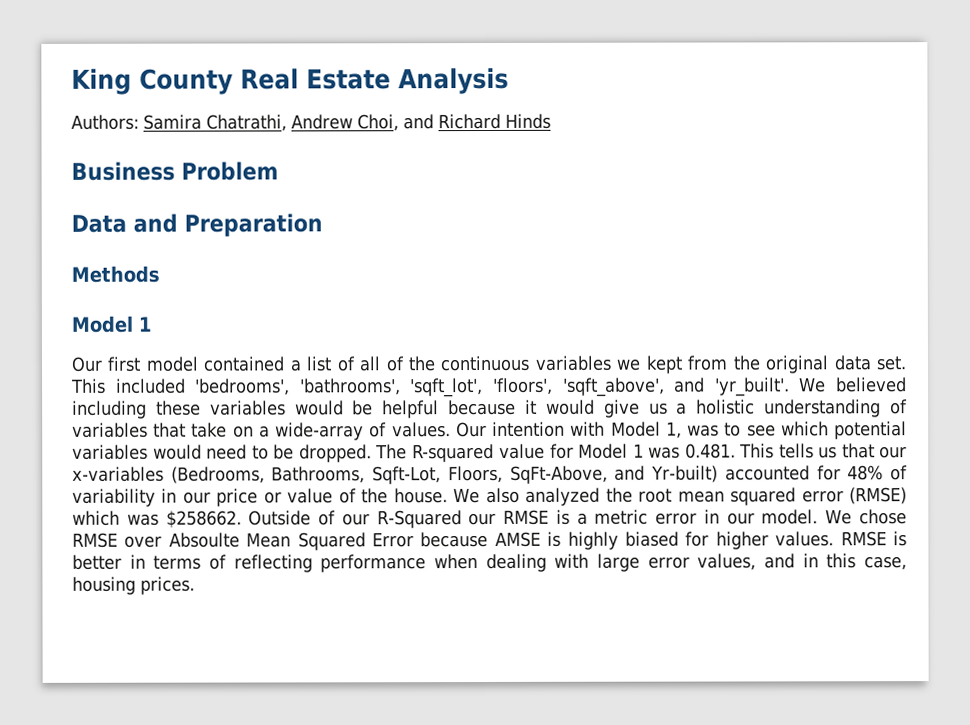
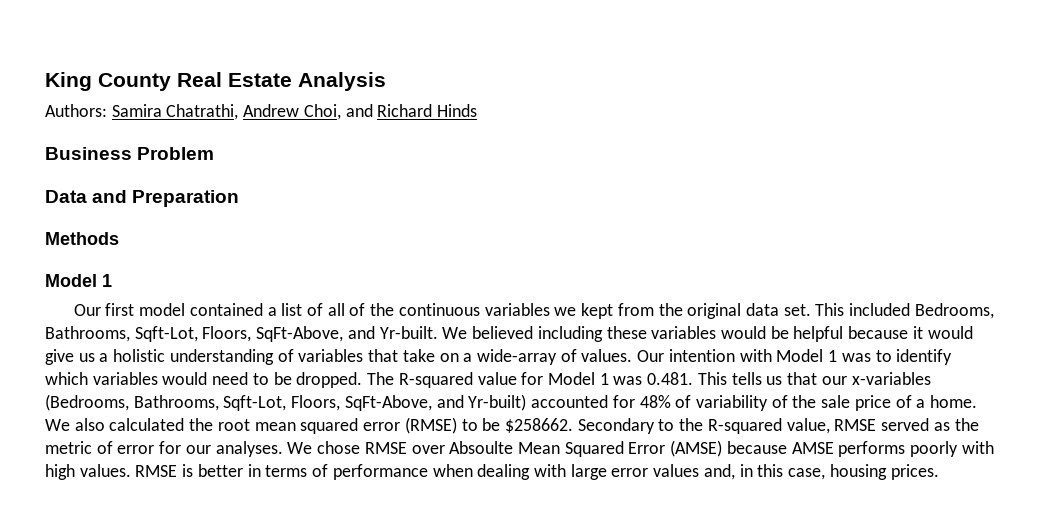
- This included 'bedrooms', 'bathrooms', 'sqft_lot', 'floors', 'sqft_above', and 'yr_built'.
+ This included Bedrooms, Bathrooms, Sqft-Lot, Floors, SqFt-Above, and Yr-built.
- Our intention with Model 1, was to see which potential variables would need to be dropped.
+ Our intention with Model 1 was to identify which variables would need to be dropped.
- The R-squared value for Model 1 was 0.481. This tells us that our x-variables (Bedrooms, Bathrooms, Sqft-Lot, Floors, SqFt-Above, and Yr-built) accounted for 48% of variability in our price or value of the house.
+ The R-squared value for Model 1 was 0.481. This tells us that our x-variables (Bedrooms, Bathrooms, Sqft-Lot, Floors, SqFt-Above, and Yr-built) accounted for 48% of variability of the sale price of a home.
- We also analyzed the root mean squared error (RMSE) which was $258662. Outside of our R-Squared our RMSE is a metric error in our model.
+ We also calculated the root mean squared error (RMSE) to be $258662. Secondary to the R-squared value, RMSE served as the metric of error for our analyses.
- We chose RMSE over Absoulte Mean Squared Error because AMSE is highly biased for higher values.
+ We chose RMSE over Absoulte Mean Squared Error (AMSE) because AMSE performs poorly with high values.
- RMSE is better in terms of reflecting performance when dealing with large error values, and in this case, housing prices.
+ RMSE is better in terms of performance when dealing with large error values and, in this case, housing prices.

